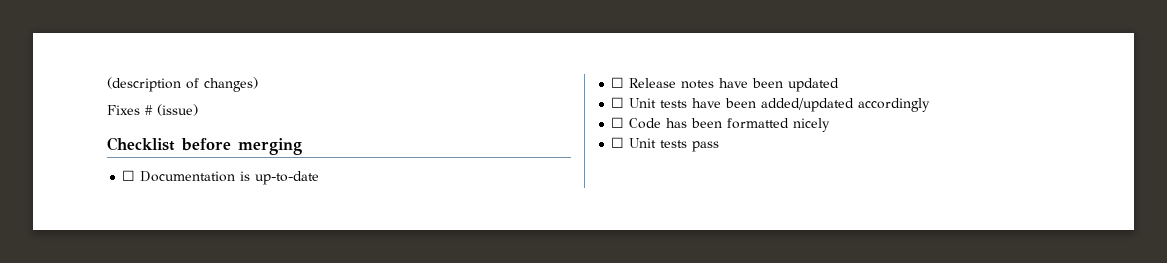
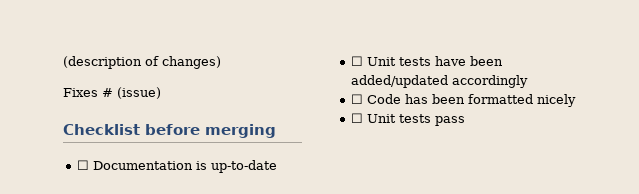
- ☐ Release notes have been updated

